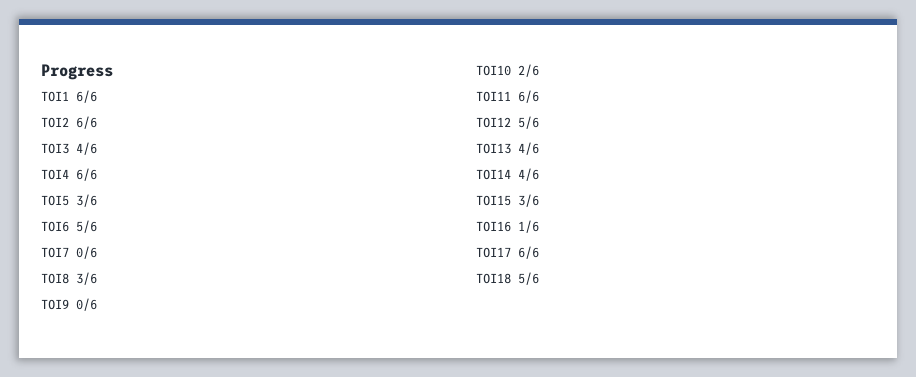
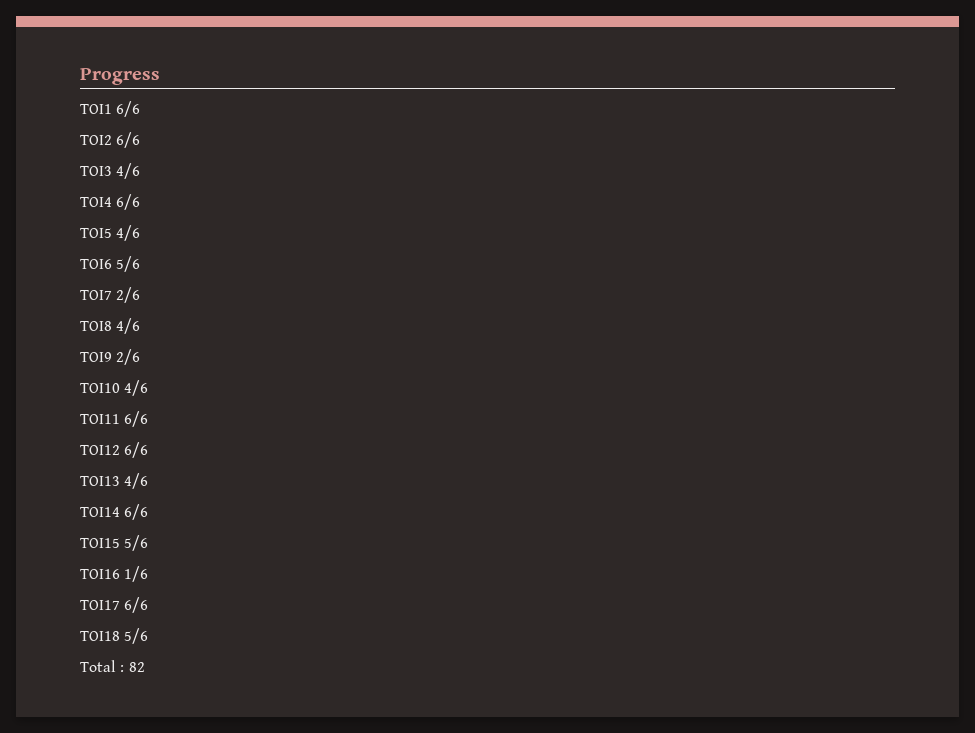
- TOI5 3/6
+ TOI5 4/6
- TOI7 0/6
+ TOI7 2/6
- TOI8 3/6
+ TOI8 4/6
- TOI9 0/6
+ TOI9 2/6
- TOI10 2/6
+ TOI10 4/6
- TOI12 5/6
+ TOI12 6/6
- TOI14 4/6
+ TOI14 6/6
- TOI15 3/6
+ TOI15 5/6
+ Total : 82

